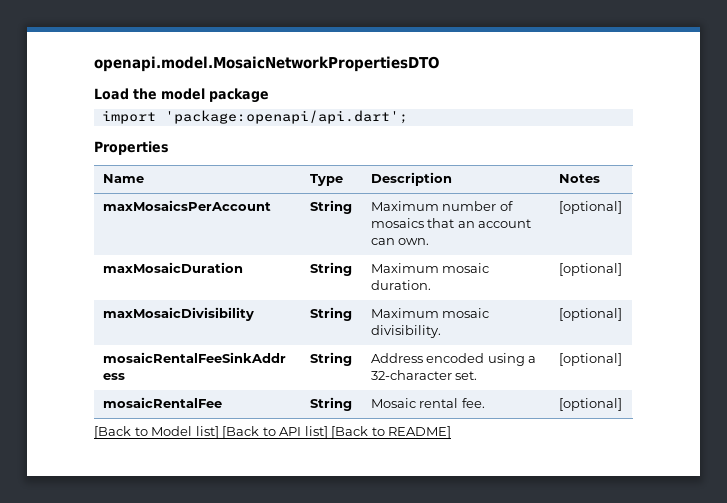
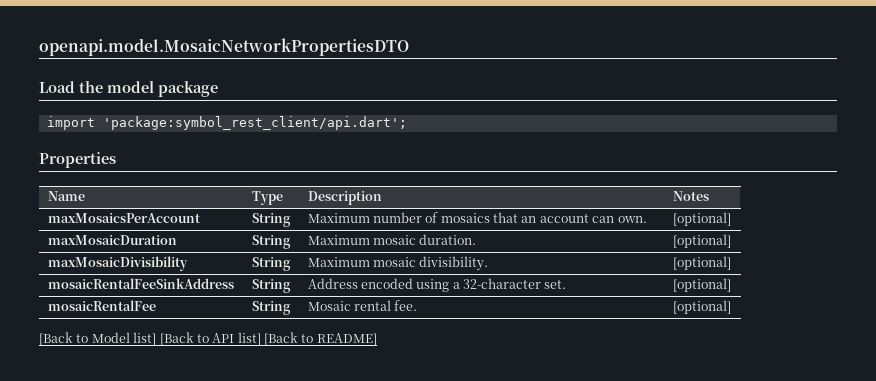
- import 'package:openapi/api.dart';
+ import 'package:symbol_rest_client/api.dart';

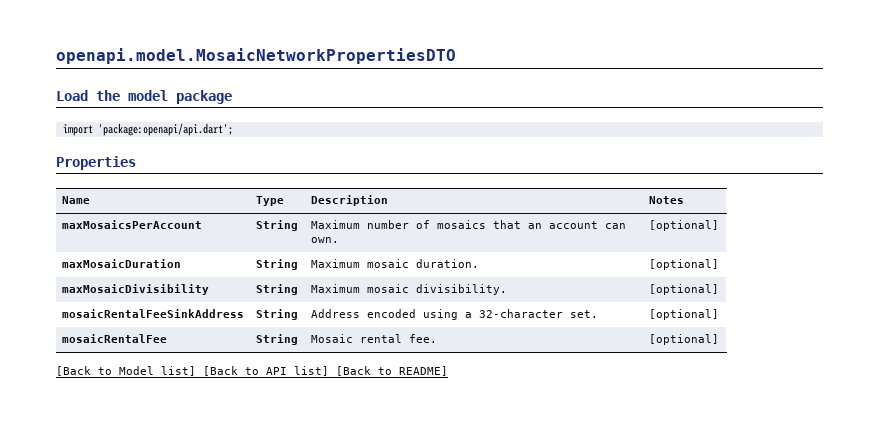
- import 'package:symbol_rest_client/api.dart';
+ import 'package:openapi/api.dart';

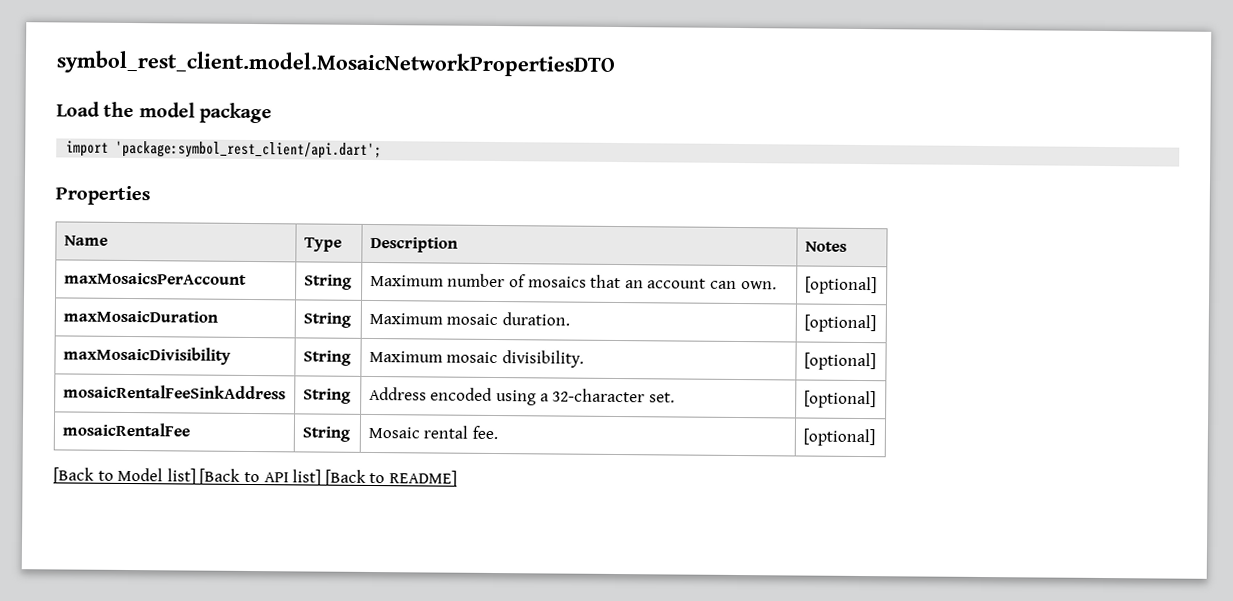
- openapi.model.MosaicNetworkPropertiesDTO
+ symbol_rest_client.model.MosaicNetworkPropertiesDTO
- import 'package:openapi/api.dart';
+ import 'package:symbol_rest_client/api.dart';

